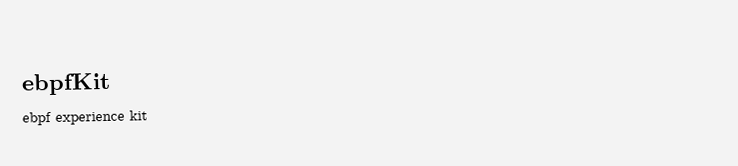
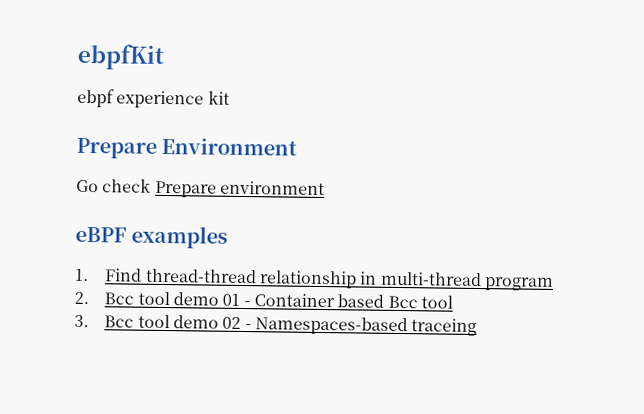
+ Prepare Environment
+ Go check Prepare environment
+ eBPF examples
+ 1. Find thread-thread relationship in multi-thread program
+ 2. Bcc tool demo 01 - Container based Bcc tool
+ 3. Bcc tool demo 02 - Namespaces-based traceing

